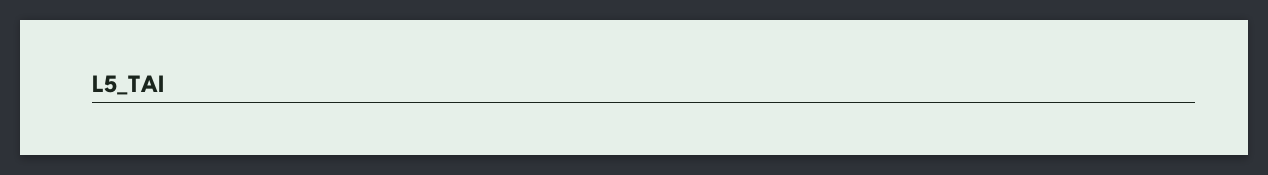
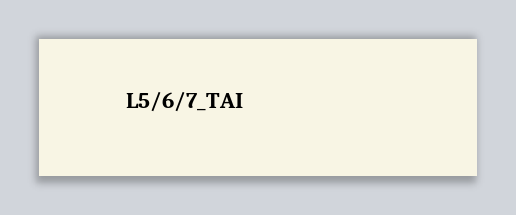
- L5_TAI
+ L5/6/7_TAI

